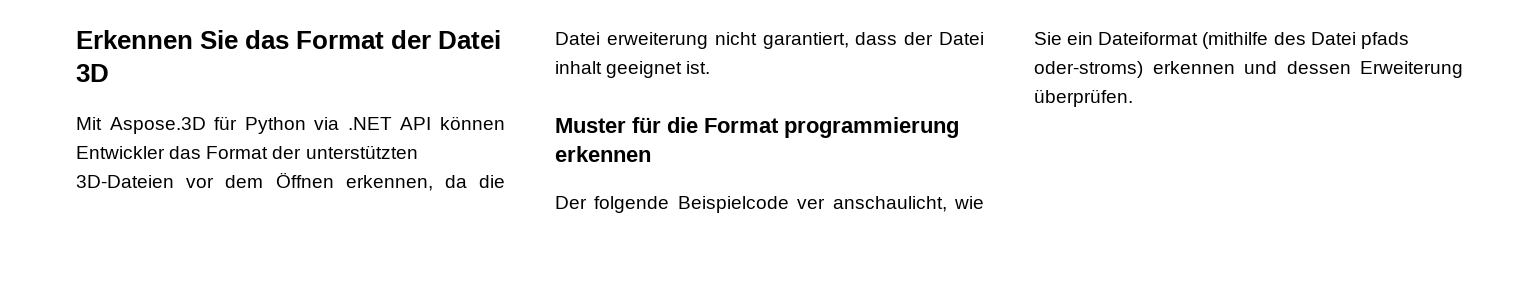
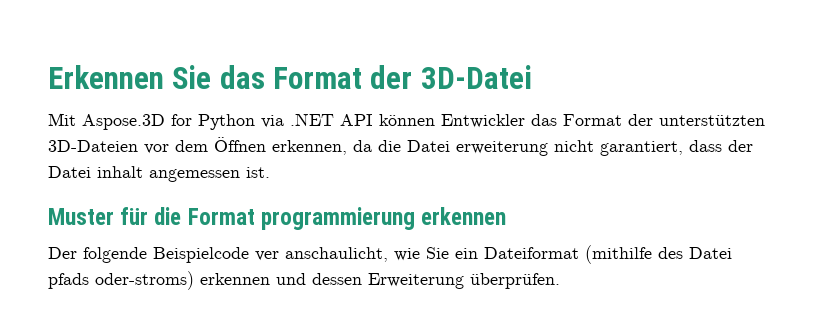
- Erkennen Sie das Format der Datei 3D
+ Erkennen Sie das Format der 3D-Datei
- Mit Aspose.3D für Python via .NET API können Entwickler das Format der unterstützten 3D-Dateien vor dem Öffnen erkennen, da die Datei erweiterung nicht garantiert, dass der Datei inhalt geeignet ist.
+ Mit Aspose.3D for Python via .NET API können Entwickler das Format der unterstützten 3D-Dateien vor dem Öffnen erkennen, da die Datei erweiterung nicht garantiert, dass der Datei inhalt angemessen ist.

